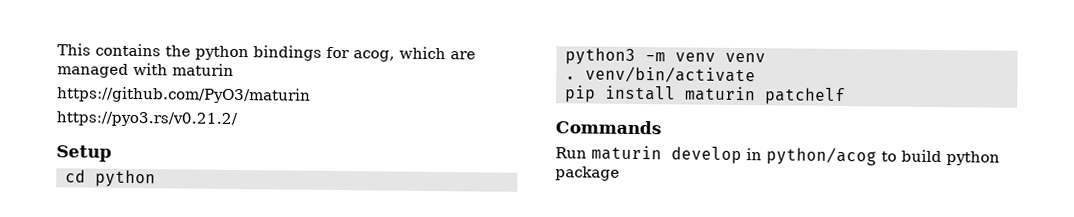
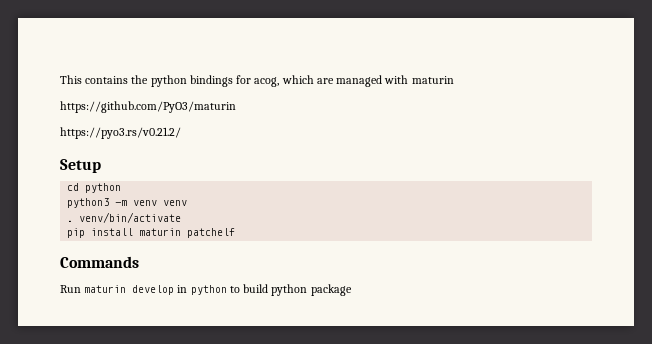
- Run maturin develop in python/acog to build python package
+ Run maturin develop in python to build python package

